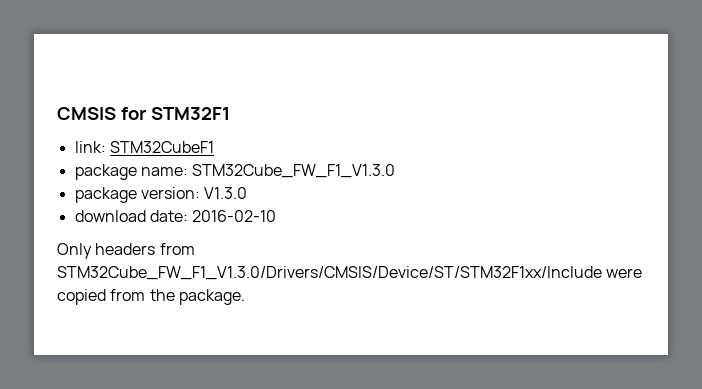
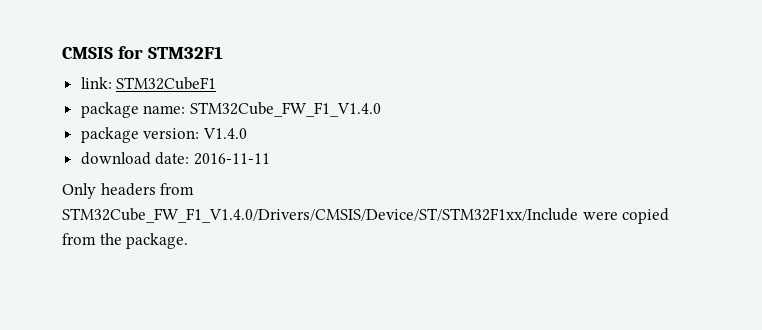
- package name: STM32Cube_FW_F1_V1.3.0
+ package name: STM32Cube_FW_F1_V1.4.0
- package version: V1.3.0
+ package version: V1.4.0
- download date: 2016-02-10
+ download date: 2016-11-11
- Only headers from STM32Cube_FW_F1_V1.3.0/Drivers/CMSIS/Device/ST/STM32F1xx/Include were copied from the package.
+ Only headers from STM32Cube_FW_F1_V1.4.0/Drivers/CMSIS/Device/ST/STM32F1xx/Include were copied from the package.

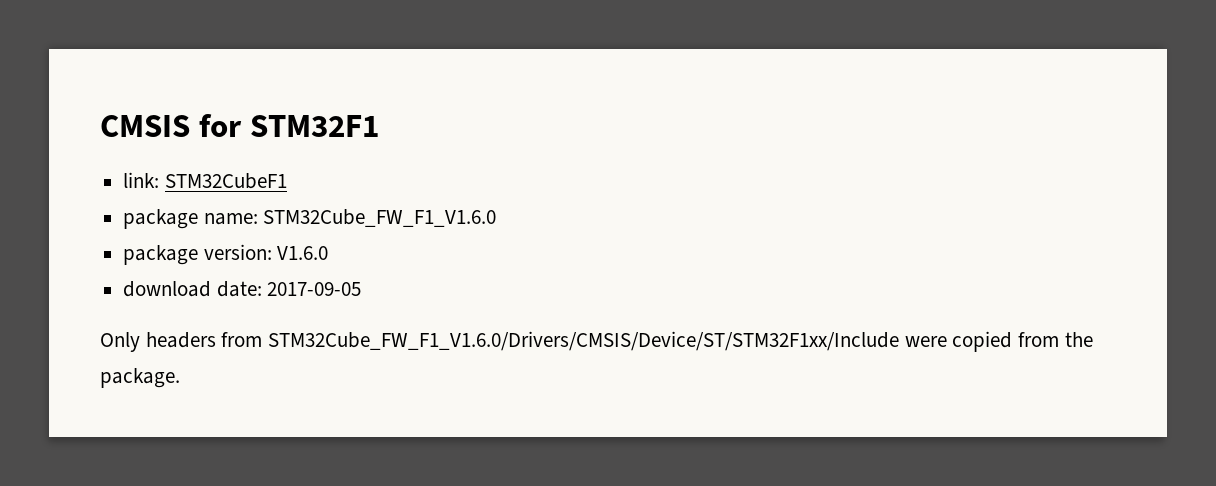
- package name: STM32Cube_FW_F1_V1.4.0
+ package name: STM32Cube_FW_F1_V1.6.0
- package version: V1.4.0
+ package version: V1.6.0
- download date: 2016-11-11
+ download date: 2017-09-05
- Only headers from STM32Cube_FW_F1_V1.4.0/Drivers/CMSIS/Device/ST/STM32F1xx/Include were copied from the package.
+ Only headers from STM32Cube_FW_F1_V1.6.0/Drivers/CMSIS/Device/ST/STM32F1xx/Include were copied from the package.

